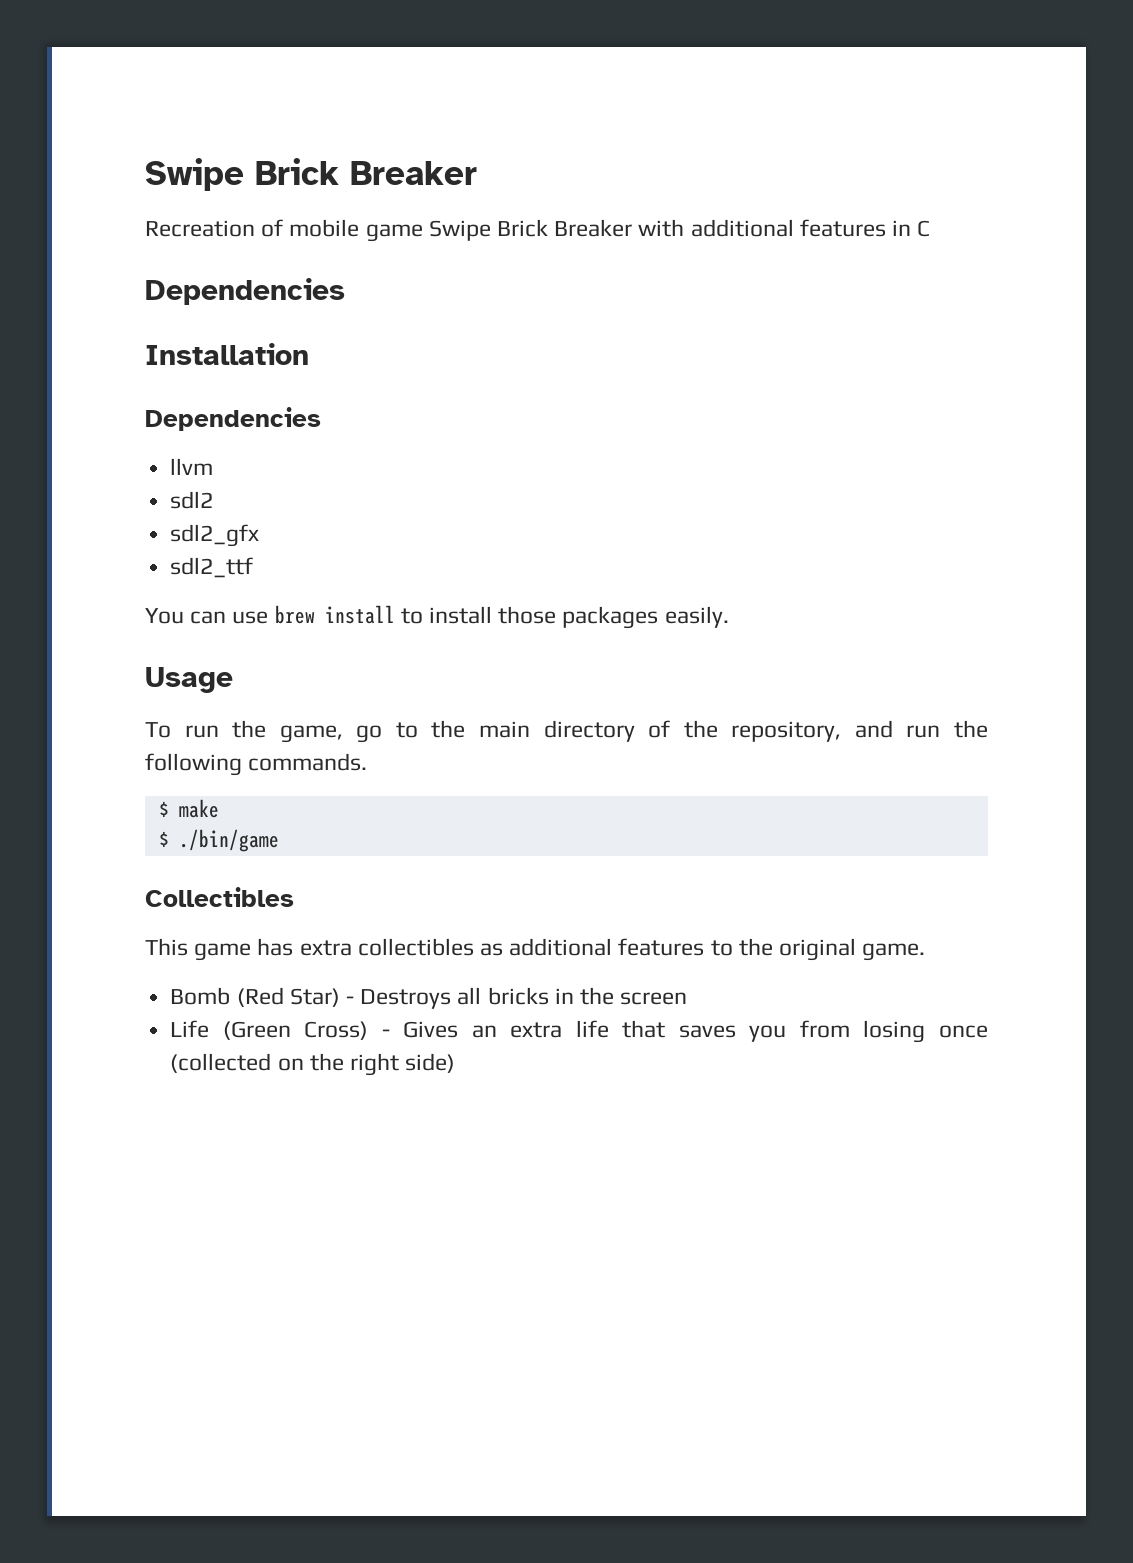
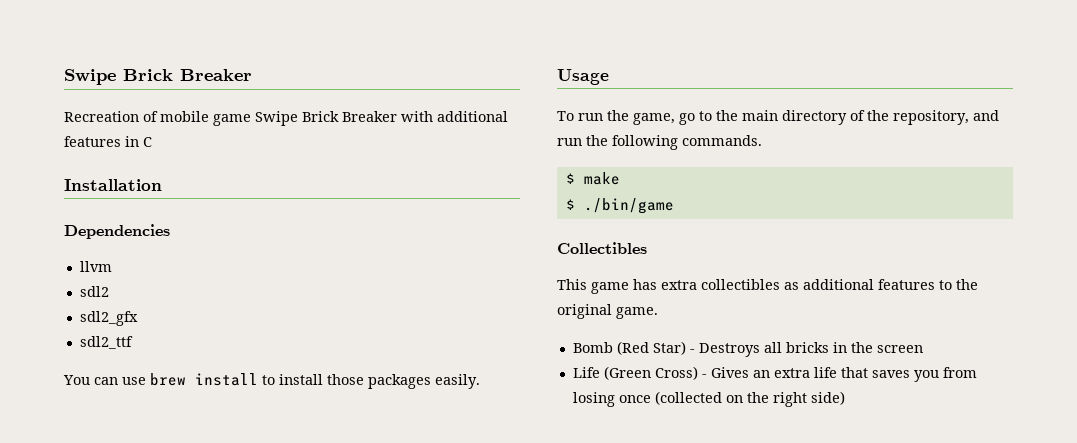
  Recreation of mobile game Swipe Brick Breaker with additional features in C
- Dependencies

